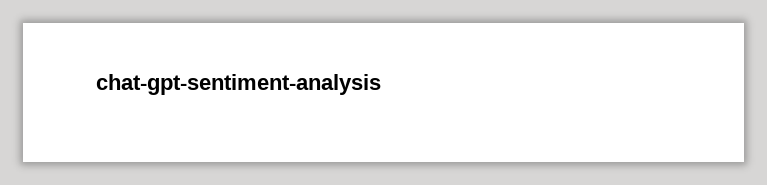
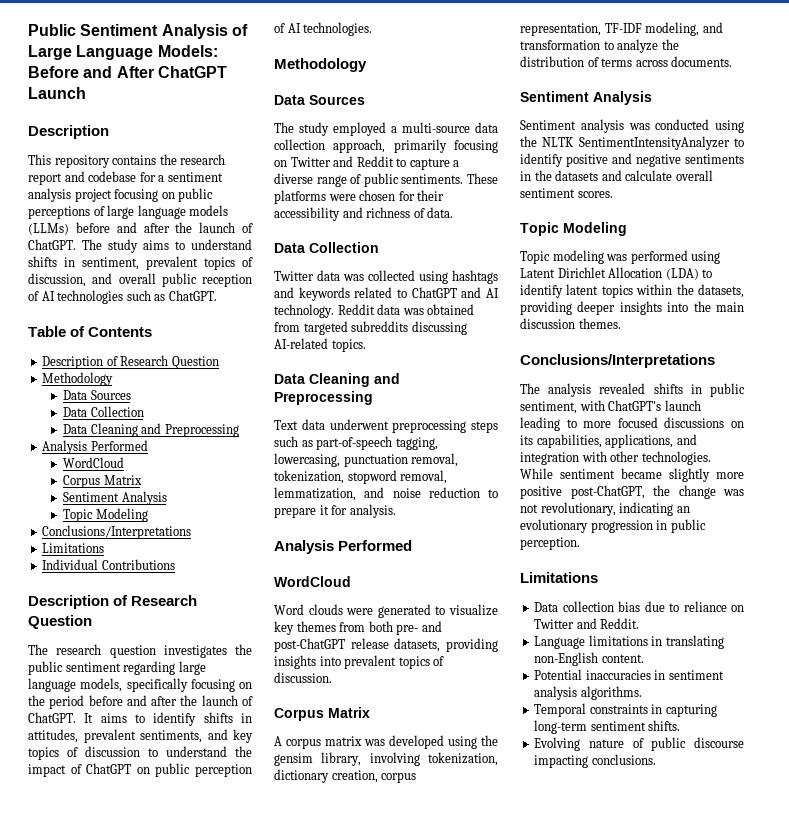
- chat-gpt-sentiment-analysis
+ Public Sentiment Analysis of Large Language Models: Before and After ChatGPT Launch
+ Description
+ This repository contains the research report and codebase for a sentiment analysis project focusing on public perceptions of large language models (LLMs) before and after the launch of ChatGPT. The study aims to understand shifts in sentiment, prevalent topics of discussion, and overall public reception of AI technologies such as ChatGPT.
+ Table of Contents
+ Description of Research Question
+ Methodology
+ Data Sources
+ Data Collection
+ Data Cleaning and Preprocessing
+ Analysis Performed
+ WordCloud
+ Corpus Matrix
+ Sentiment Analysis
+ Topic Modeling
+ Conclusions/Interpretations
+ Limitations
+ Individual Contributions
+ Description of Research Question
+ The research question investigates the public sentiment regarding large language models, specifically focusing on the period before and after the launch of ChatGPT. It aims to identify shifts in attitudes, prevalent sentiments, and key topics of discussion to understand the impact of ChatGPT on public perception of AI technologies.
+ Methodology
+ Data Sources
+ The study employed a multi-source data collection approach, primarily focusing on Twitter and Reddit to capture a diverse range of public sentiments. These platforms were chosen for their accessibility and richness of data.
+ Data Collection
+ Twitter data was collected using hashtags and keywords related to ChatGPT and AI technology. Reddit data was obtained from targeted subreddits discussing AI-related topics.
+ Data Cleaning and Preprocessing
+ Text data underwent preprocessing steps such as part-of-speech tagging, lowercasing, punctuation removal, tokenization, stopword removal, lemmatization, and noise reduction to prepare it for analysis.
+ Analysis Performed
+ WordCloud
+ Word clouds were generated to visualize key themes from both pre- and post-ChatGPT release datasets, providing insights into prevalent topics of discussion.
+ Corpus Matrix
+ A corpus matrix was developed using the gensim library, involving tokenization, dictionary creation, corpus representation, TF-IDF modeling, and transformation to analyze the distribution of terms across documents.
+ Sentiment Analysis
+ Sentiment analysis was conducted using the NLTK SentimentIntensityAnalyzer to identify positive and negative sentiments in the datasets and calculate overall sentiment scores.
+ Topic Modeling
+ Topic modeling was performed using Latent Dirichlet Allocation (LDA) to identify latent topics within the datasets, providing deeper insights into the main discussion themes.
+ Conclusions/Interpretations
+ The analysis revealed shifts in public sentiment, with ChatGPT's launch leading to more focused discussions on its capabilities, applications, and integration with other technologies. While sentiment became slightly more positive post-ChatGPT, the change was not revolutionary, indicating an evolutionary progression in public perception.
+ Limitations
+ Data collection bias due to reliance on Twitter and Reddit.
+ Language limitations in translating non-English content.
+ Potential inaccuracies in sentiment analysis algorithms.
+ Temporal constraints in capturing long-term sentiment shifts.
+ Evolving nature of public discourse impacting conclusions.

